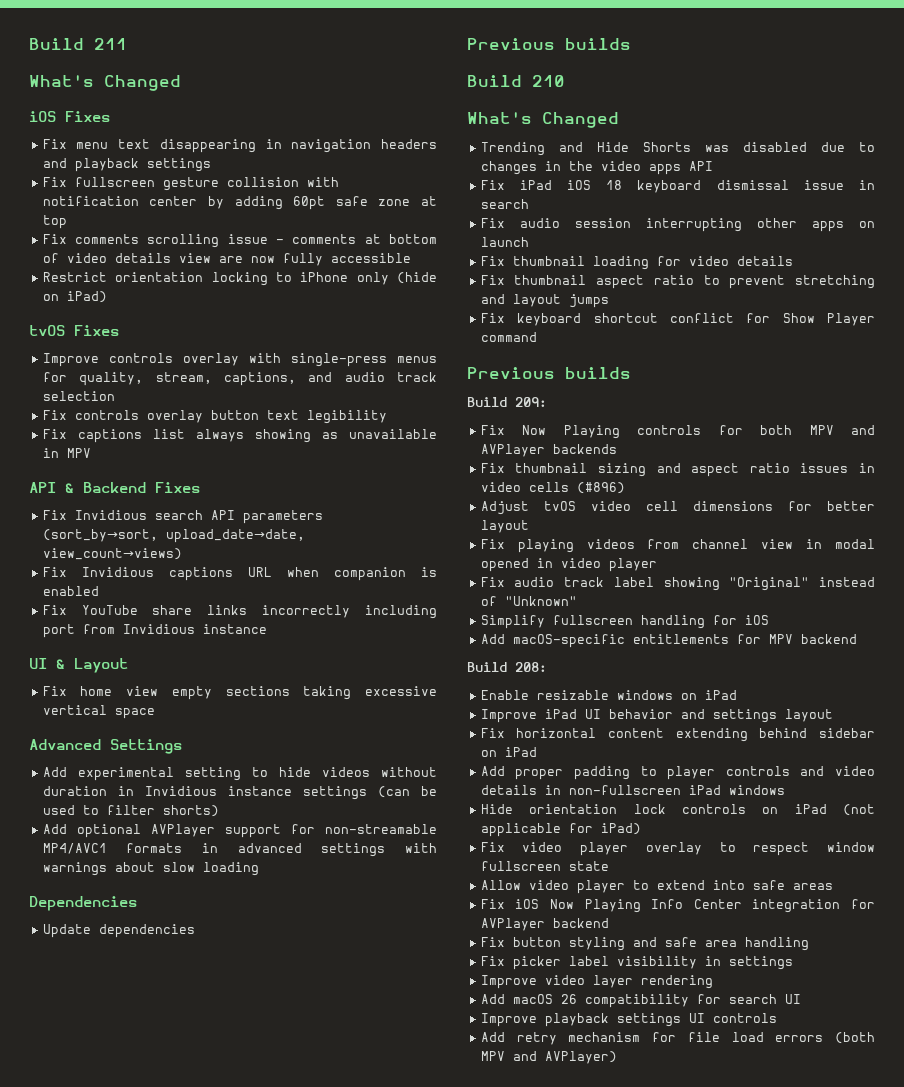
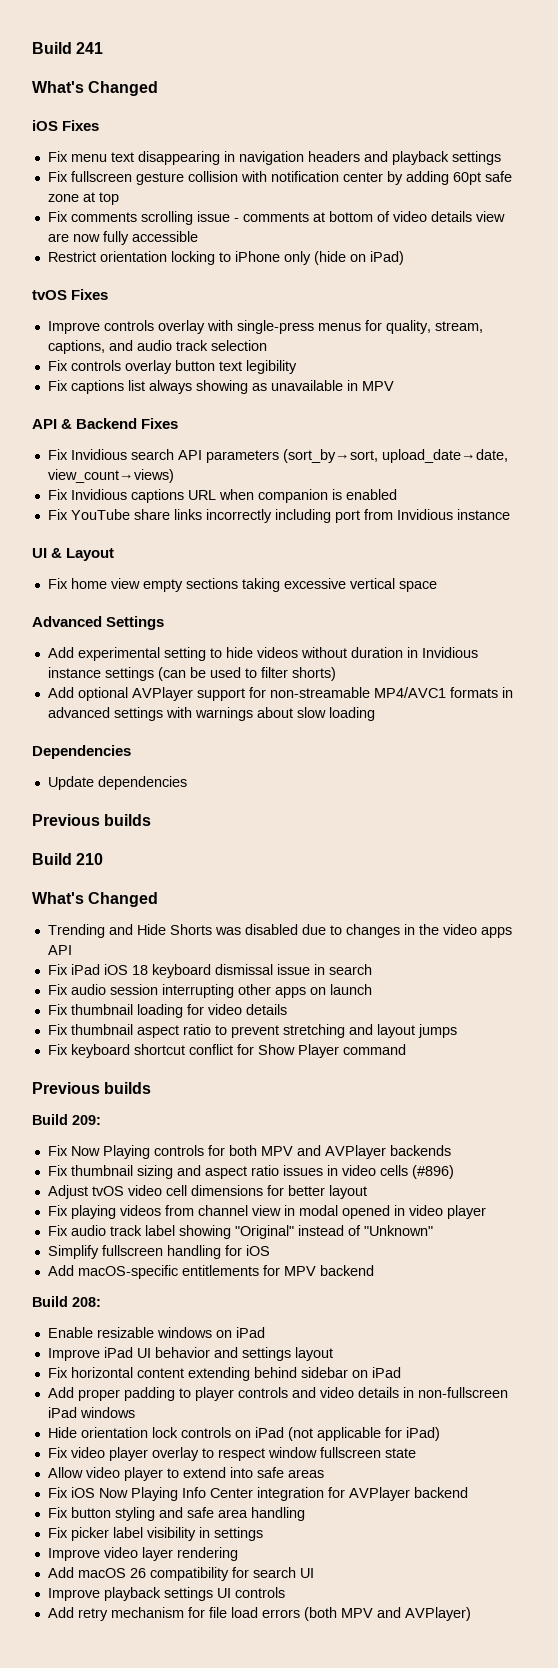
- Build 211
+ Build 241

